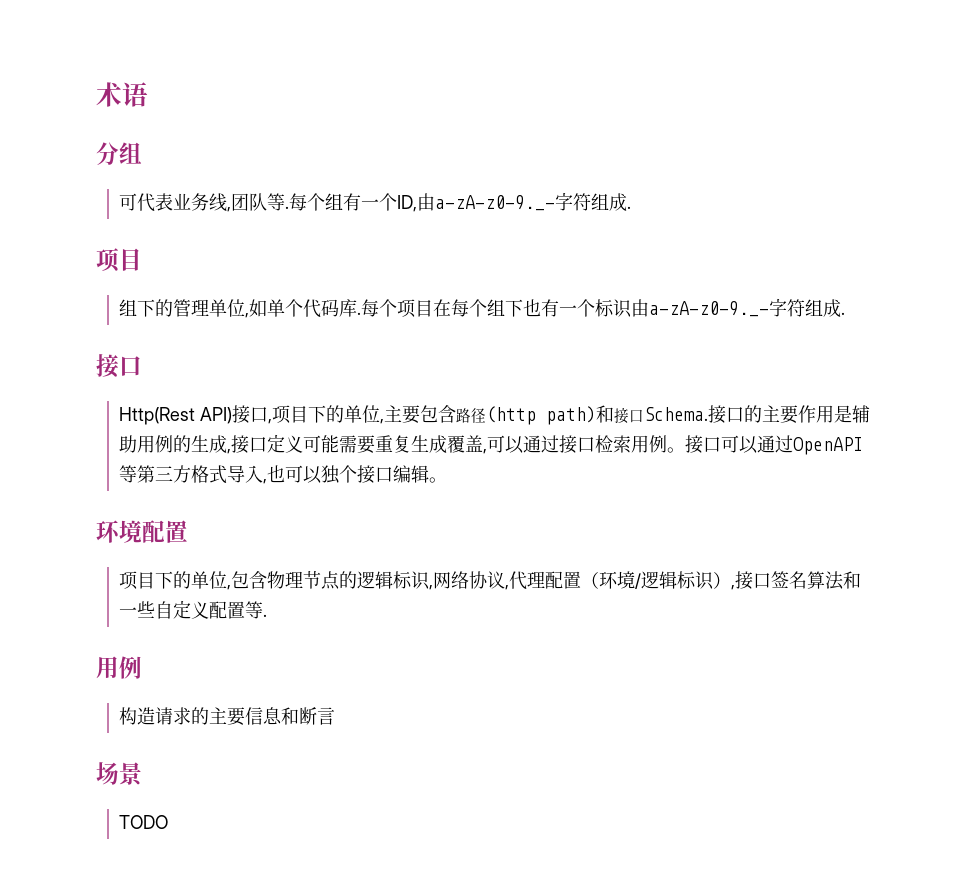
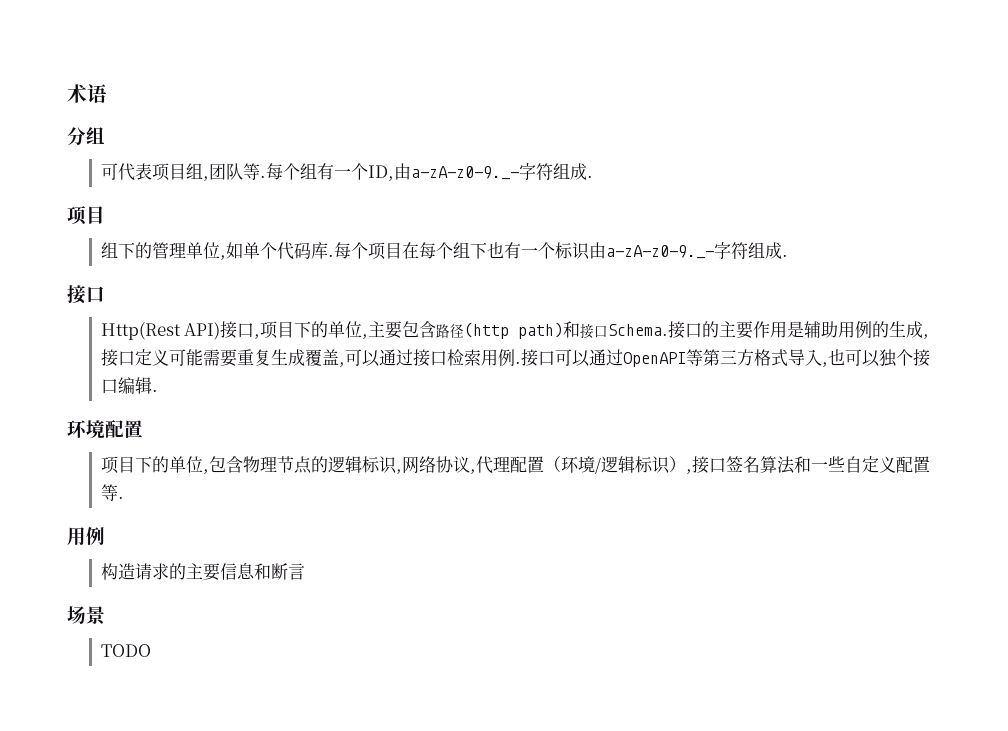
- 可代表业务线,团队等.
+ 可代表项目组,团队等.
- 接口的主要作用是辅助用例的生成,接口定义可能需要重复生成覆盖,可以通过接口检索用例。
+ 接口的主要作用是辅助用例的生成,接口定义可能需要重复生成覆盖,可以通过接口检索用例.
- 接口可以通过OpenAPI等第三方格式导入,也可以独个接口编辑。
+ 接口可以通过OpenAPI等第三方格式导入,也可以独个接口编辑.

